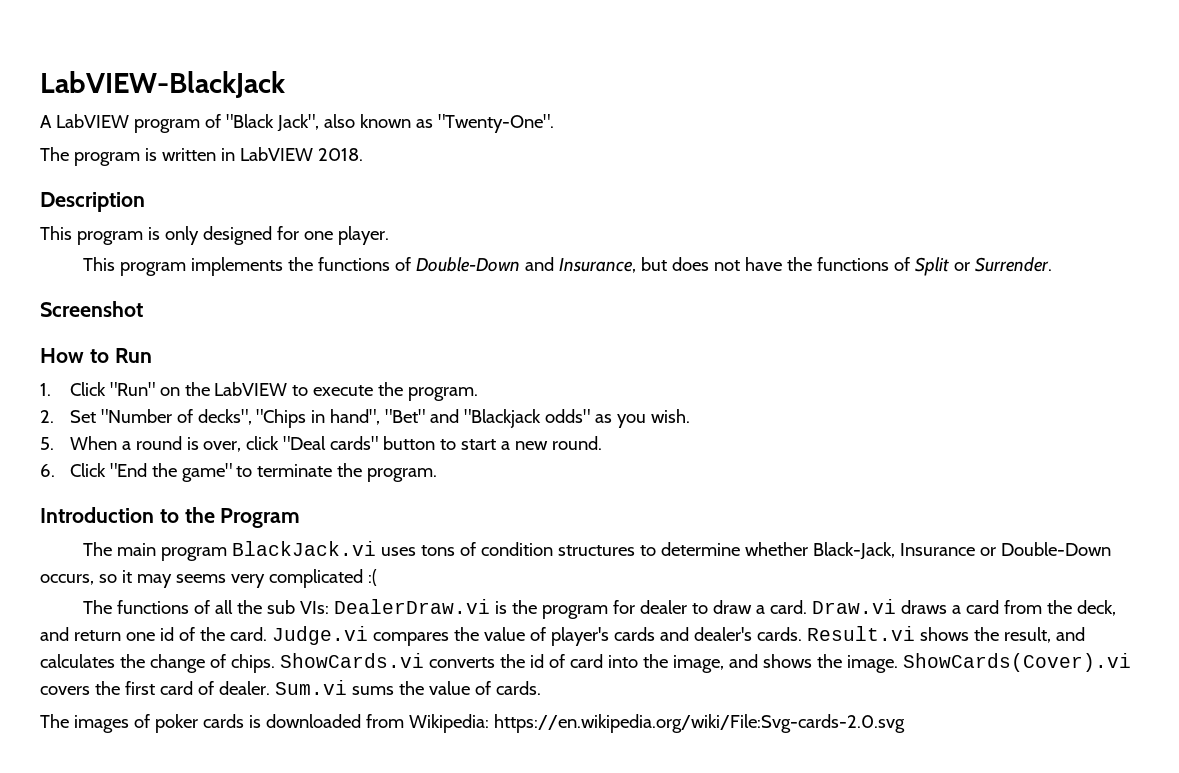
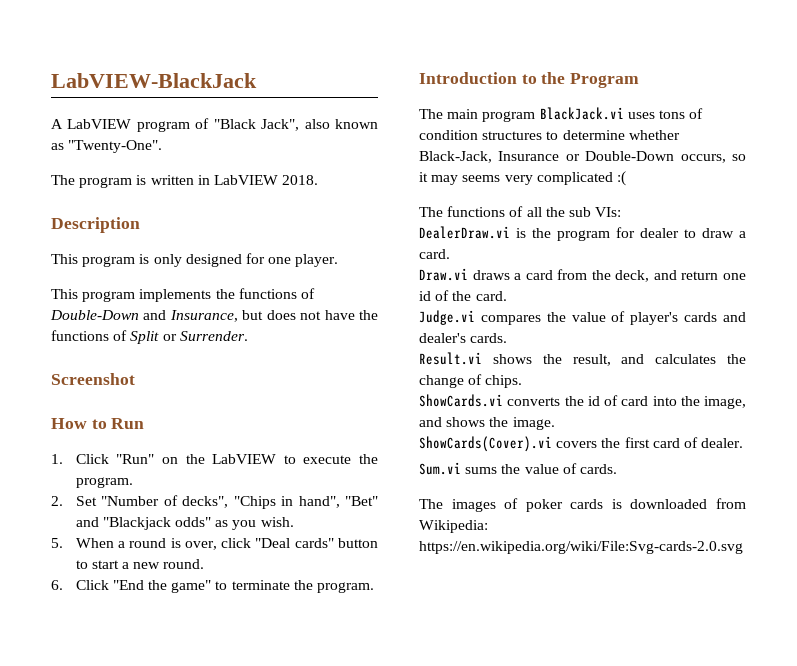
- The functions of all the sub VIs: DealerDraw.vi is the program for dealer to draw a card. Draw.vi draws a card from the deck, and return one id of the card. Judge.vi compares the value of player's cards and dealer's cards. Result.vi shows the result, and calculates the change of chips. ShowCards.vi converts the id of card into the image, and shows the image. ShowCards(Cover).vi covers the first card of dealer. Sum.vi sums the value of cards.
+ The functions of all the sub VIs:
+ DealerDraw.vi is the program for dealer to draw a card.
+ Draw.vi draws a card from the deck, and return one id of the card.
+ Judge.vi compares the value of player's cards and dealer's cards.
+ Result.vi shows the result, and calculates the change of chips.
+ ShowCards.vi converts the id of card into the image, and shows the image.
+ ShowCards(Cover).vi covers the first card of dealer.
+ Sum.vi sums the value of cards.

